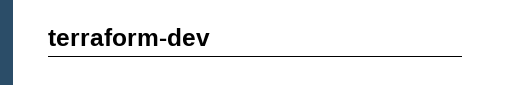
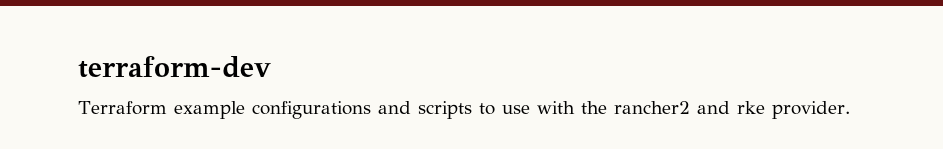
+ Terraform example configurations and scripts to use with the rancher2 and rke provider.

